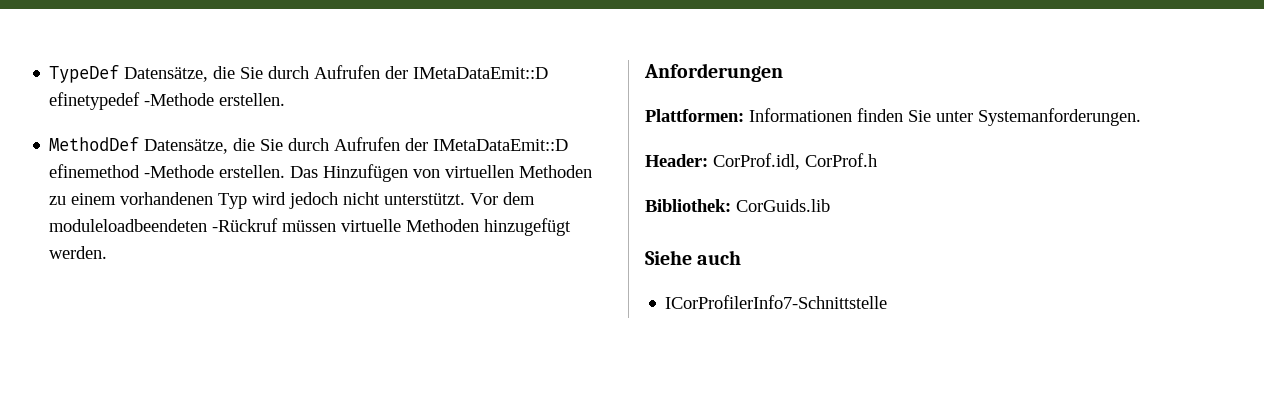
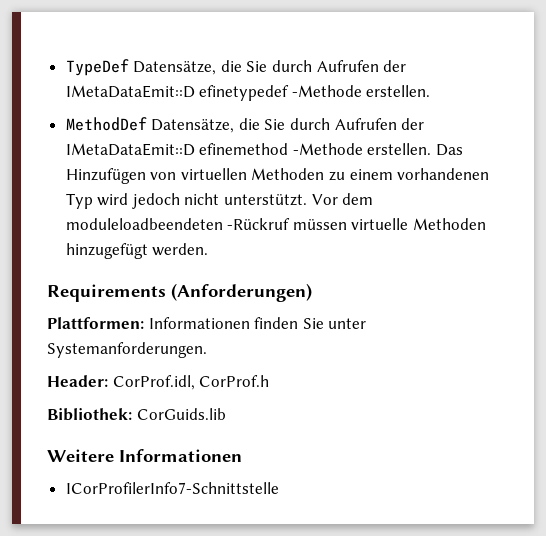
- Anforderungen
+ Requirements (Anforderungen)
- Siehe auch
+ Weitere Informationen

